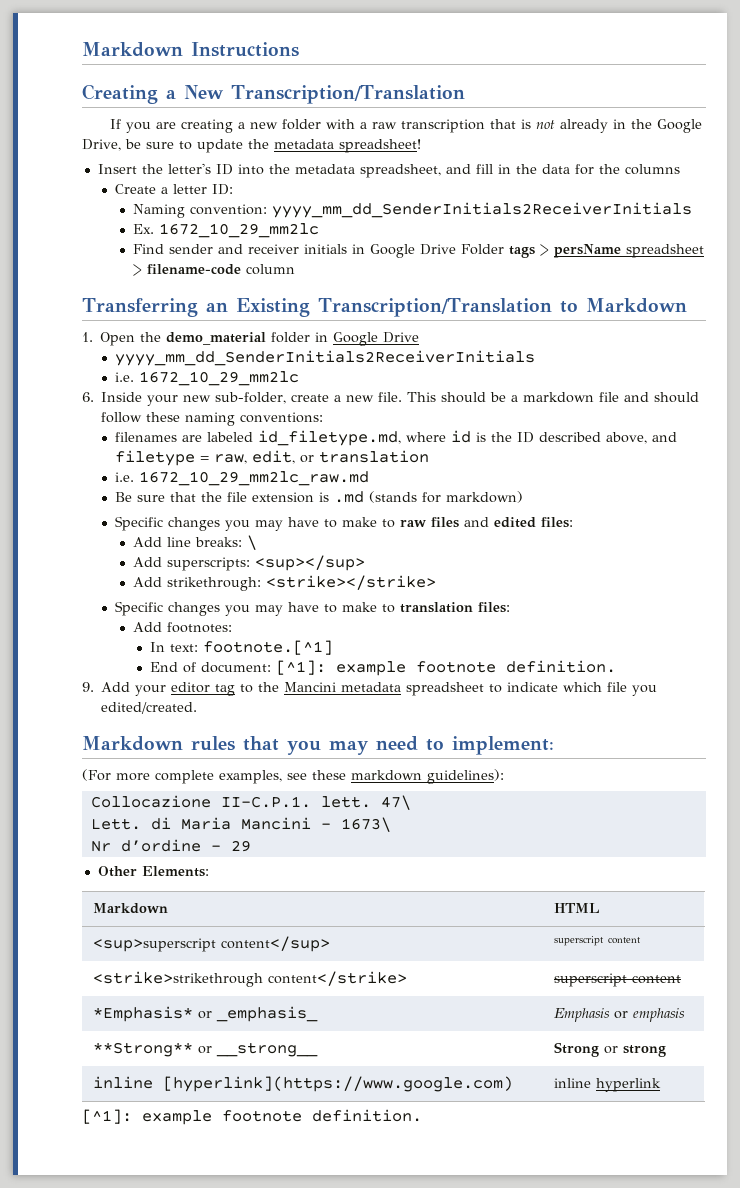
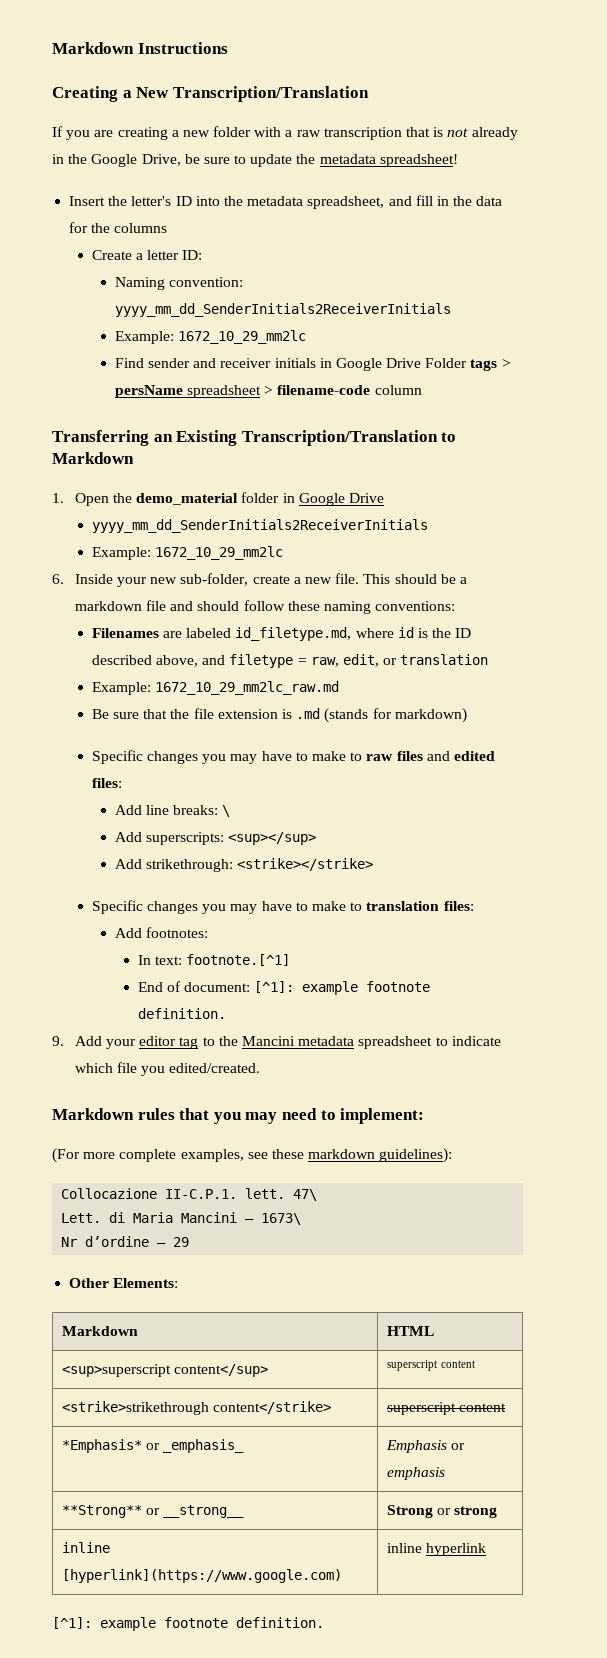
  Naming convention: yyyy_mm_dd_SenderInitials2ReceiverInitials
- Ex. 1672_10_29_mm2lc
+ Example: 1672_10_29_mm2lc
  1. Open the demo_material folder in Google Drive
  yyyy_mm_dd_SenderInitials2ReceiverInitials
- i.e. 1672_10_29_mm2lc
+ Example: 1672_10_29_mm2lc
- filenames are labeled id_filetype.md, where id is the ID described above, and filetype = raw, edit, or translation
+ Filenames are labeled id_filetype.md, where id is the ID described above, and filetype = raw, edit, or translation
- i.e. 1672_10_29_mm2lc_raw.md
+ Example: 1672_10_29_mm2lc_raw.md

